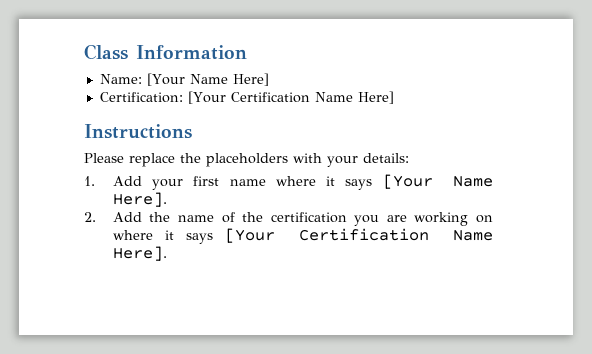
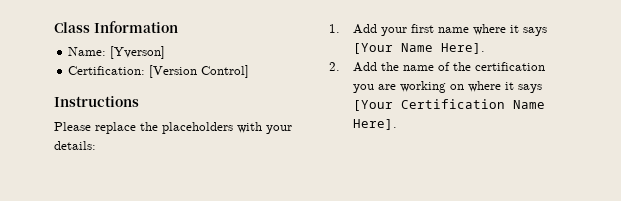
- Name: [Your Name Here]
- Certification: [Your Certification Name Here]
+ Name: [Yverson]
+ Certification: [Version Control]

